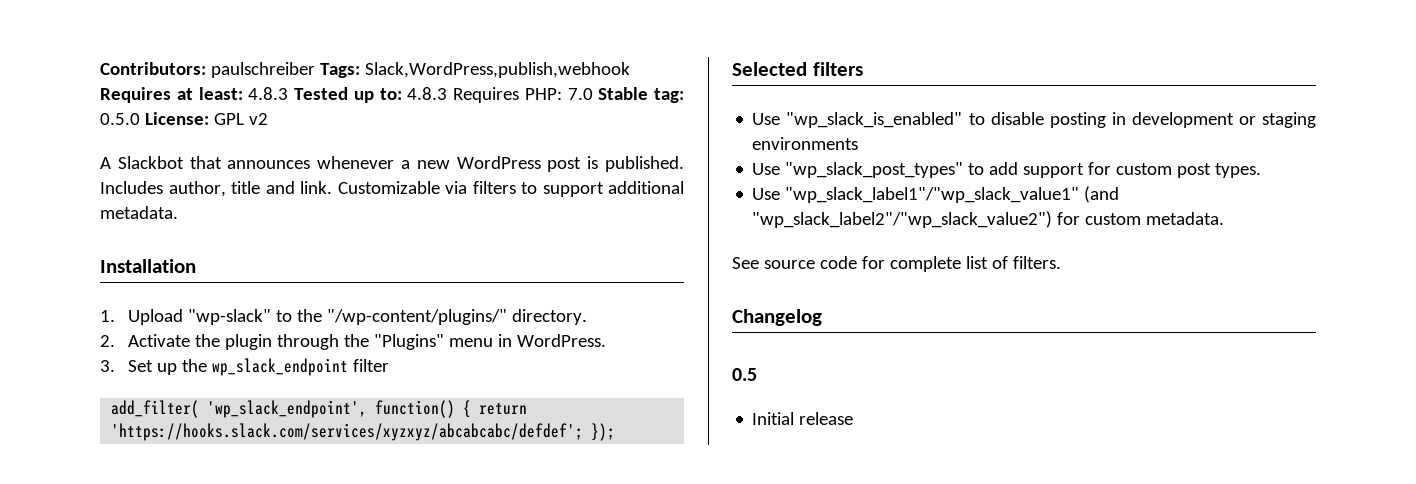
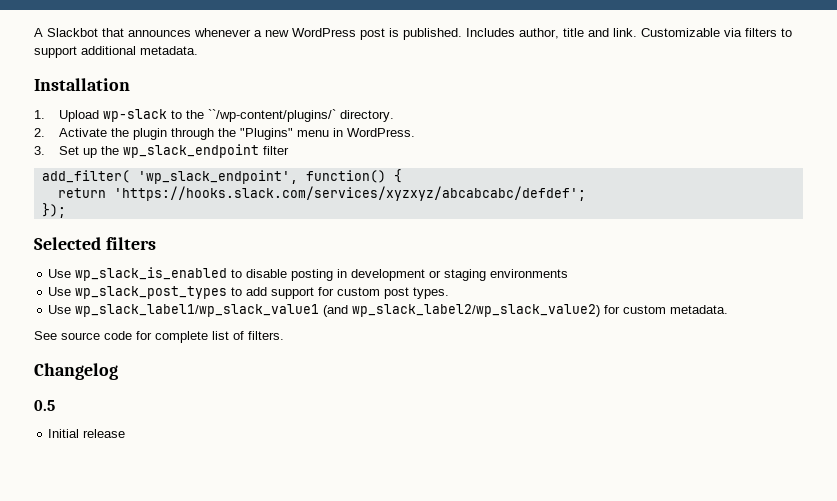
- Contributors: paulschreiber Tags: Slack,WordPress,publish,webhook Requires at least: 4.8.3 Tested up to: 4.8.3 Requires PHP: 7.0 Stable tag: 0.5.0 License: GPL v2
- 1. Upload "wp-slack" to the "/wp-content/plugins/" directory.
+ 1. Upload wp-slack to the ``/wp-content/plugins/` directory.
- add_filter( 'wp_slack_endpoint', function() { return 'https://hooks.slack.com/services/xyzxyz/abcabcabc/defdef'; });
+ add_filter( 'wp_slack_endpoint', function() {
+ return 'https://hooks.slack.com/services/xyzxyz/abcabcabc/defdef';
+ });
- Use "wp_slack_is_enabled" to disable posting in development or staging environments
+ Use wp_slack_is_enabled to disable posting in development or staging environments
- Use "wp_slack_post_types" to add support for custom post types.
+ Use wp_slack_post_types to add support for custom post types.
- Use "wp_slack_label1"/"wp_slack_value1" (and "wp_slack_label2"/"wp_slack_value2") for custom metadata.
+ Use wp_slack_label1/wp_slack_value1 (and wp_slack_label2/wp_slack_value2) for custom metadata.

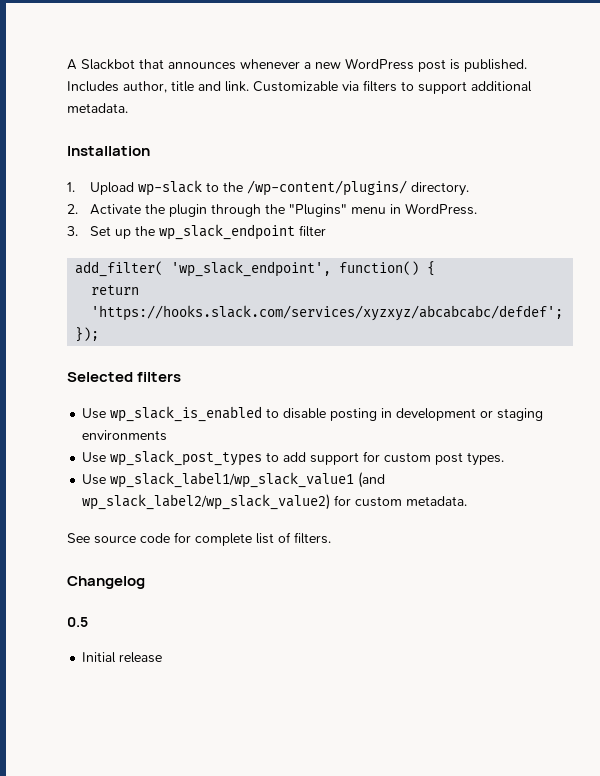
- 1. Upload wp-slack to the ``/wp-content/plugins/` directory.
+ 1. Upload wp-slack to the /wp-content/plugins/ directory.

